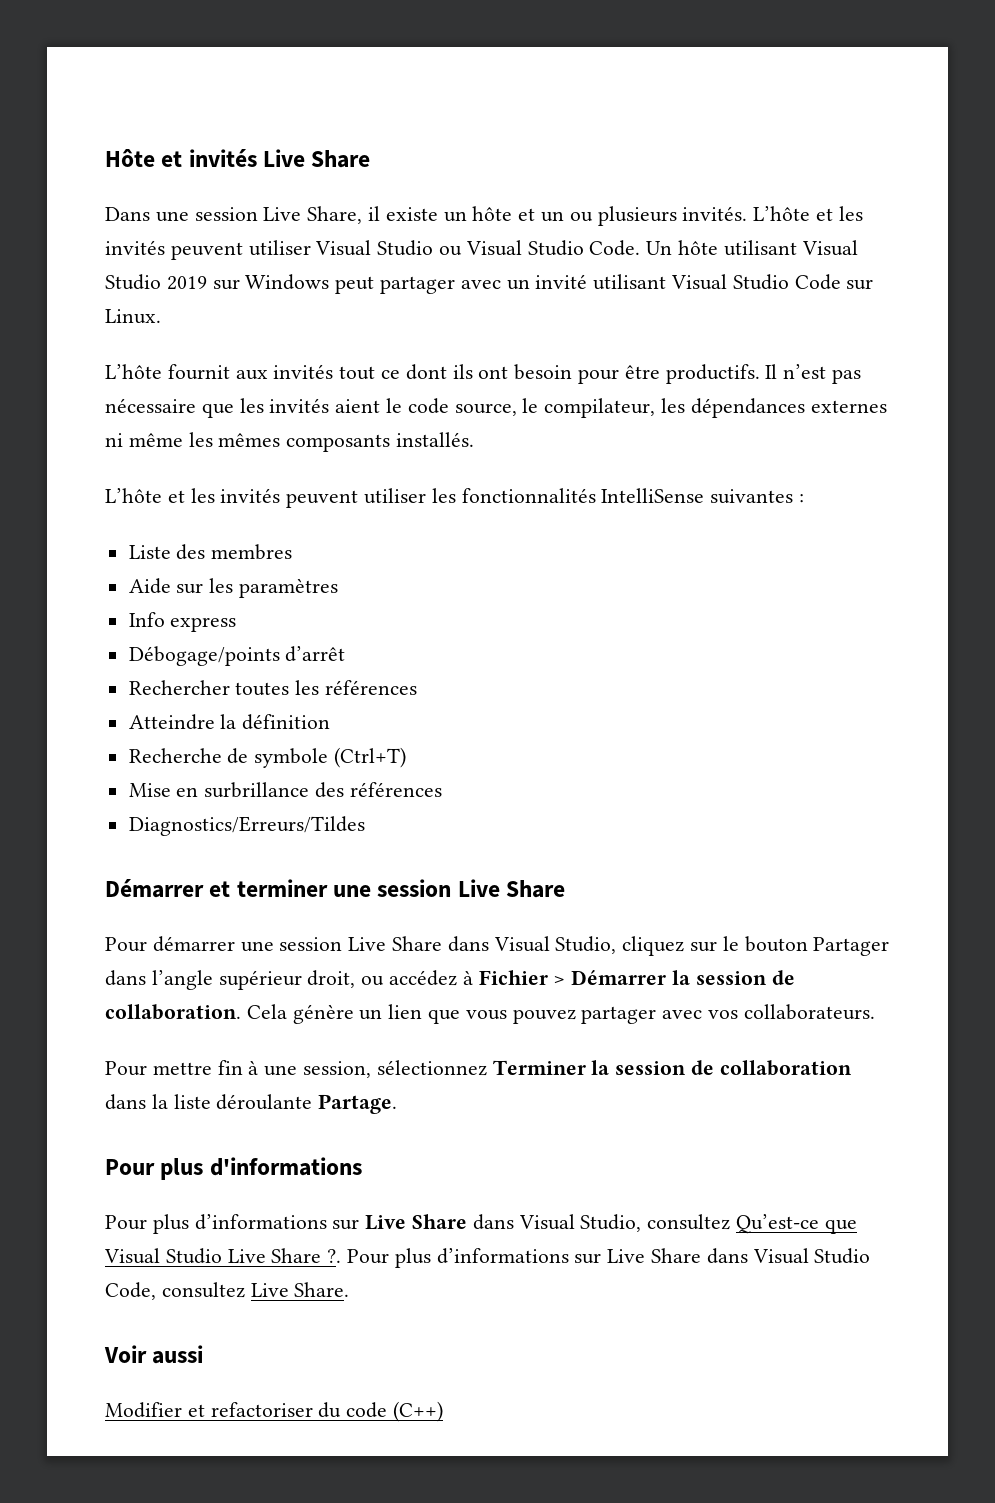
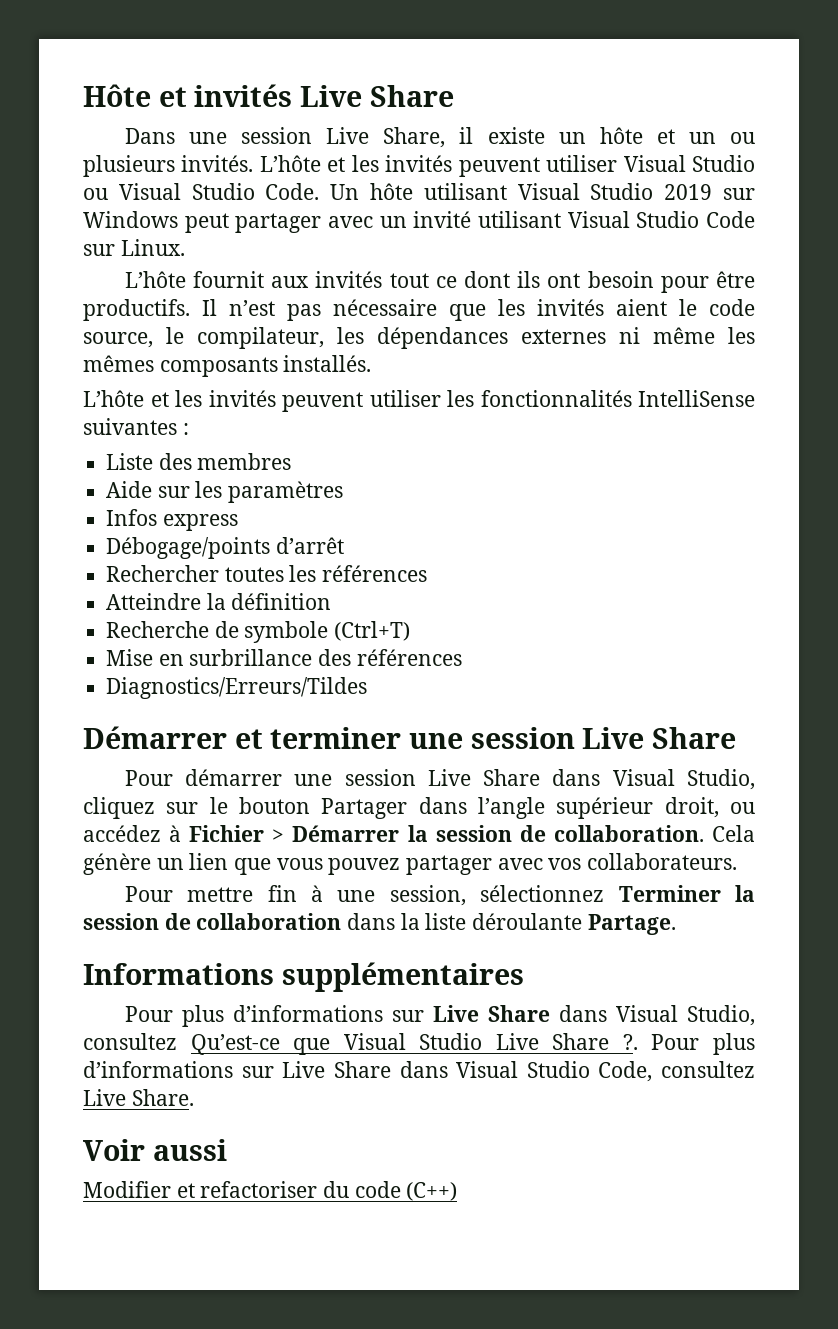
- Info express
+ Infos express
  Pour mettre fin à une session, sélectionnez Terminer la session de collaboration dans la liste déroulante Partage.
- Pour plus d'informations
+ Informations supplémentaires

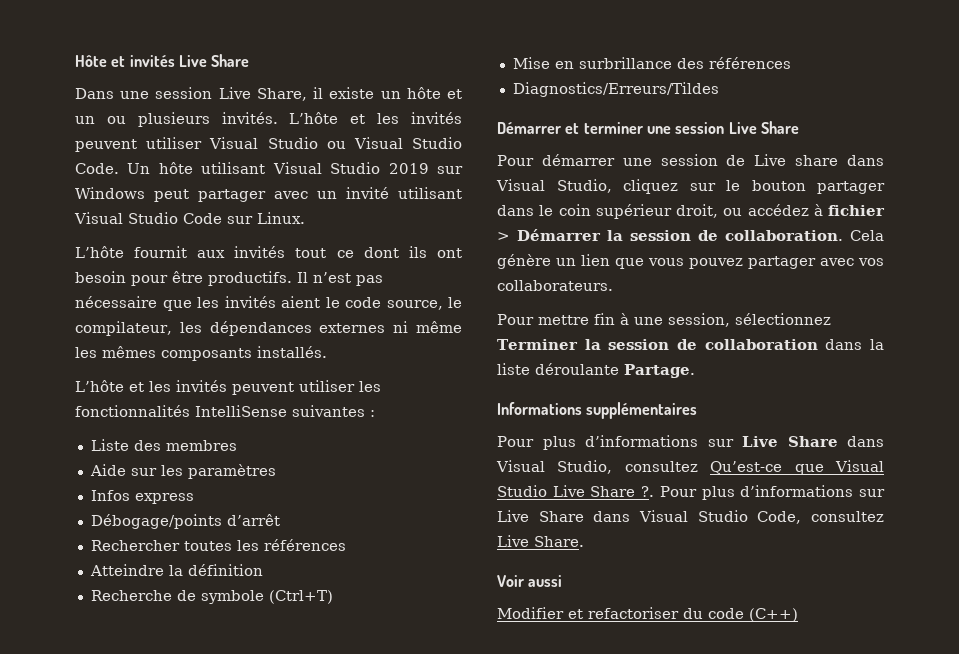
- Pour démarrer une session Live Share dans Visual Studio, cliquez sur le bouton Partager dans l’angle supérieur droit, ou accédez à Fichier > Démarrer la session de collaboration.
+ Pour démarrer une session de Live share dans Visual Studio, cliquez sur le bouton partager dans le coin supérieur droit, ou accédez à fichier > Démarrer la session de collaboration.

